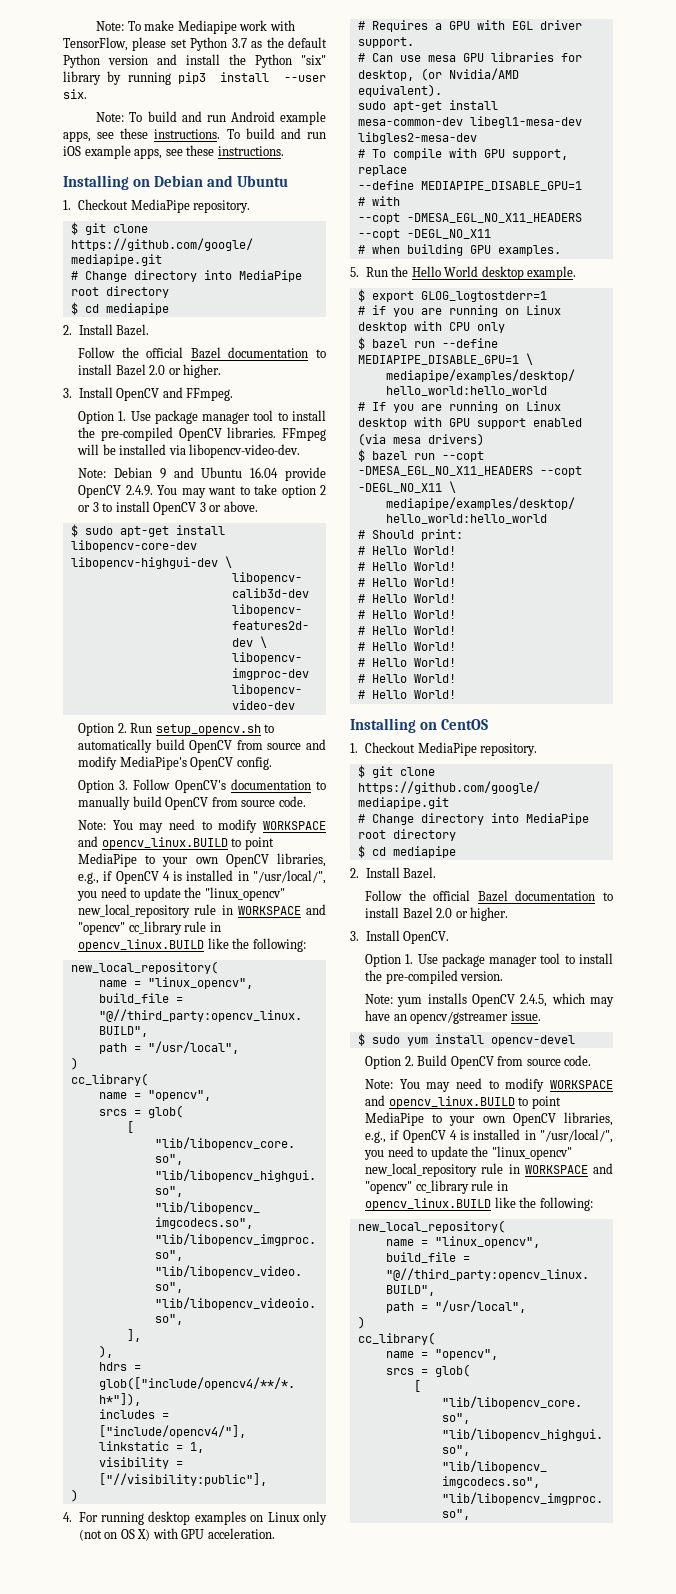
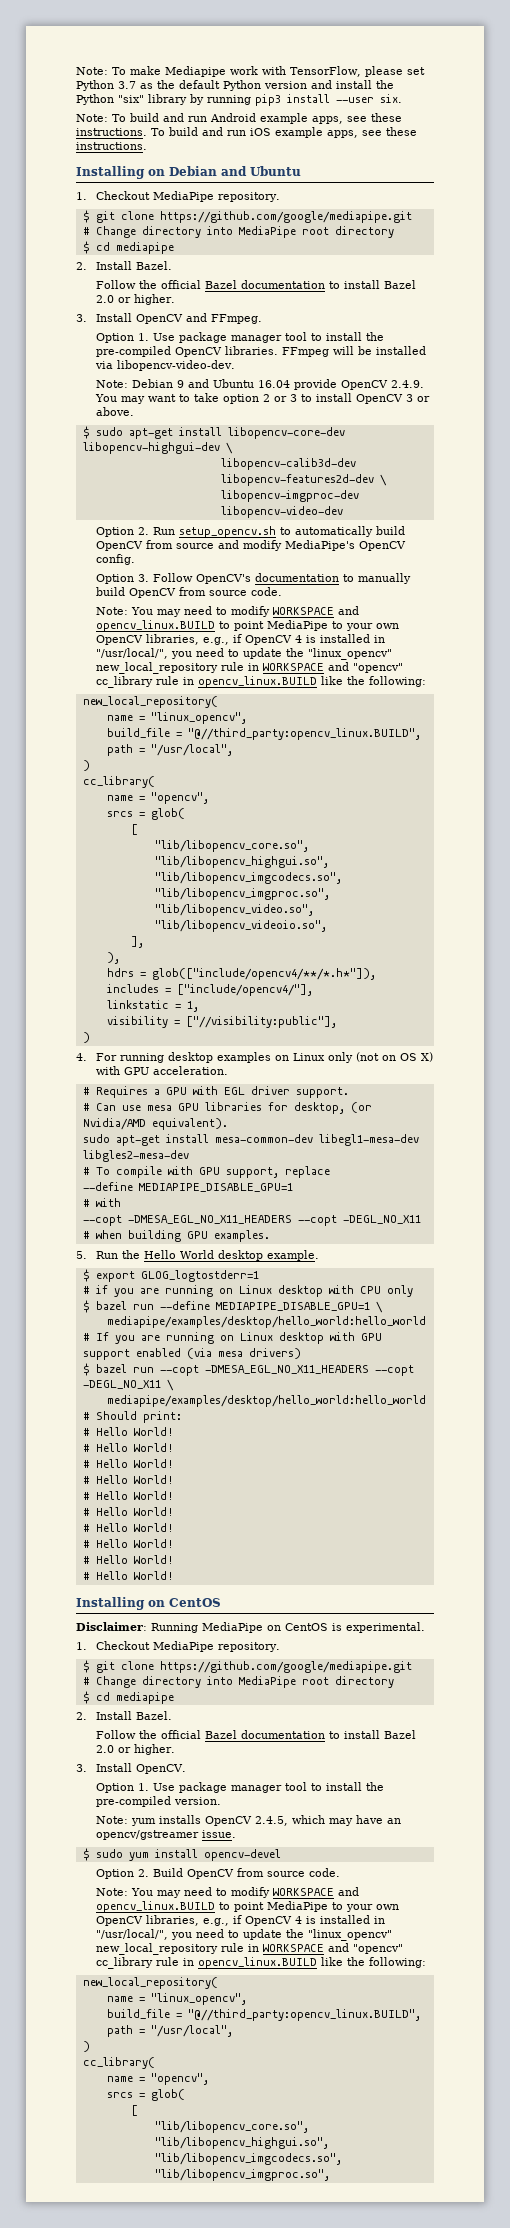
+ Disclaimer: Running MediaPipe on CentOS is experimental.

